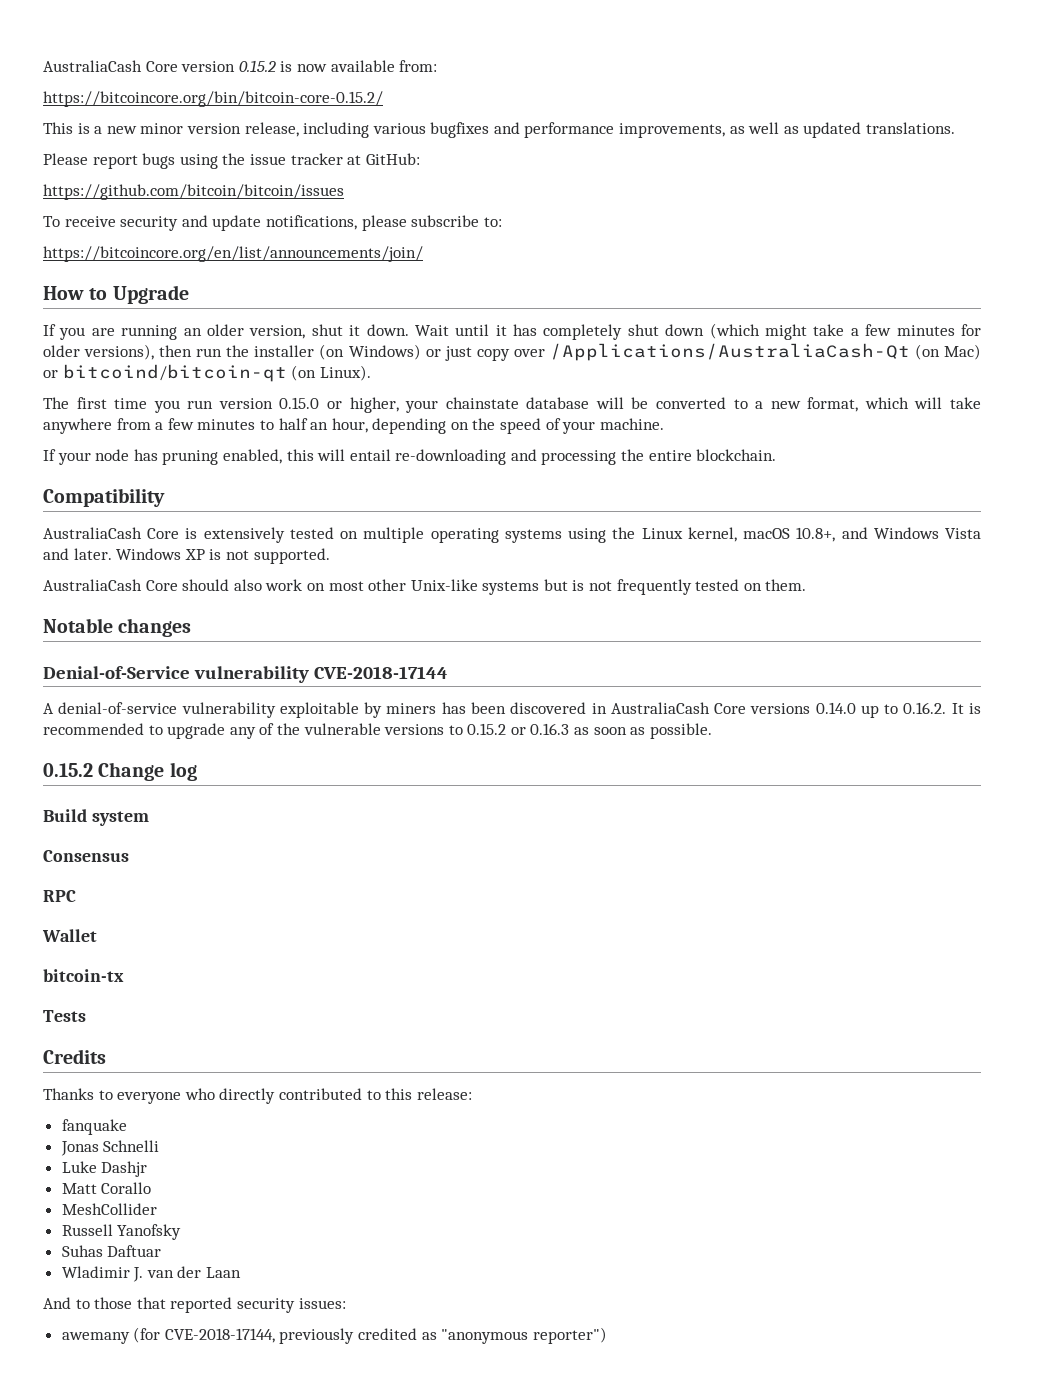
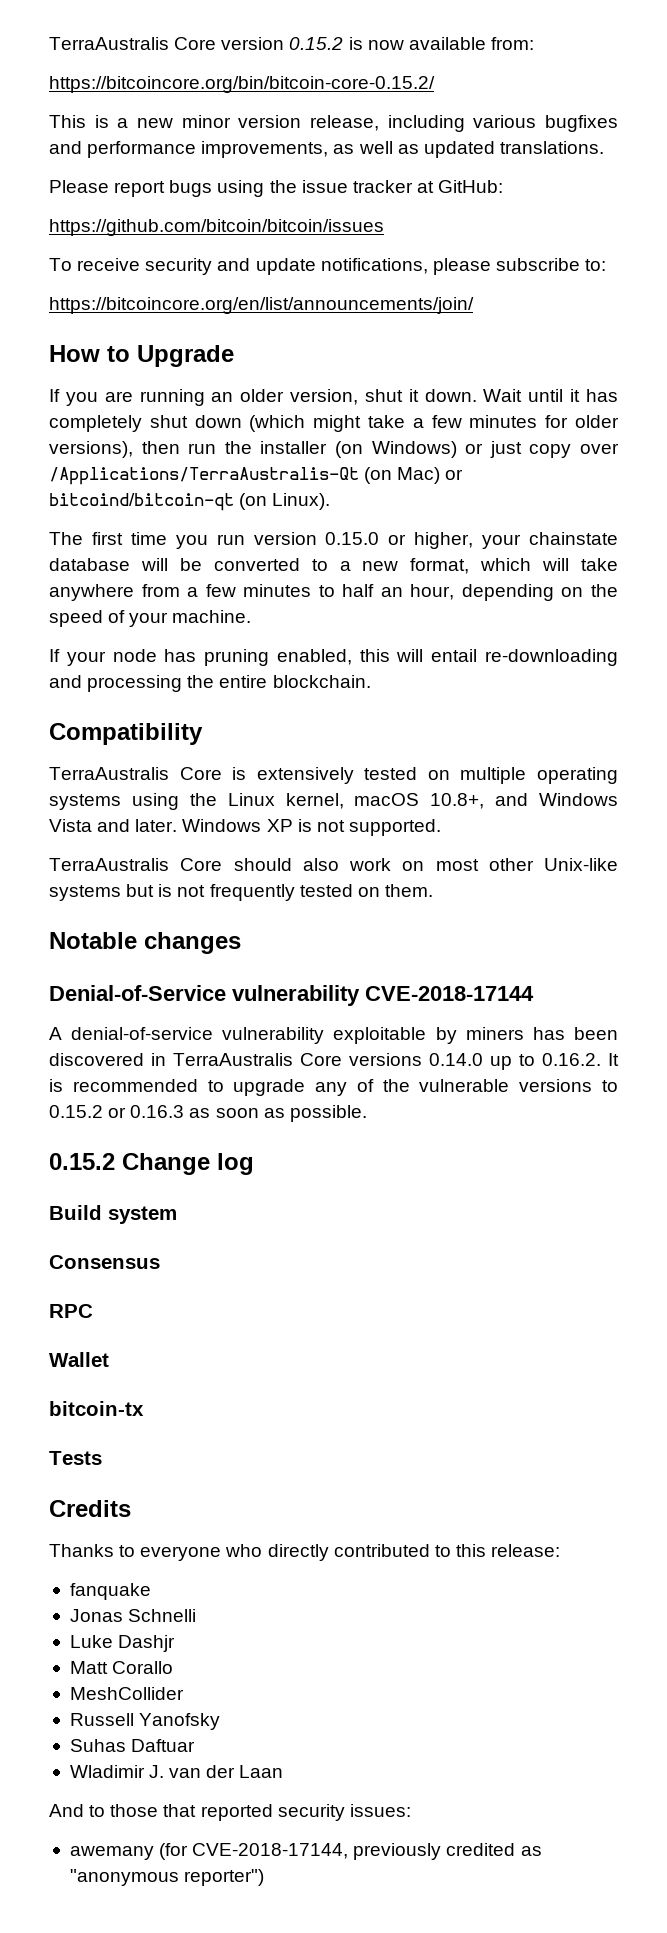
- AustraliaCash Core version 0.15.2 is now available from:
+ TerraAustralis Core version 0.15.2 is now available from:
- Wait until it has completely shut down (which might take a few minutes for older versions), then run the installer (on Windows) or just copy over /Applications/AustraliaCash-Qt (on Mac) or bitcoind/bitcoin-qt (on Linux).
+ Wait until it has completely shut down (which might take a few minutes for older versions), then run the installer (on Windows) or just copy over /Applications/TerraAustralis-Qt (on Mac) or bitcoind/bitcoin-qt (on Linux).
- AustraliaCash Core is extensively tested on multiple operating systems using the Linux kernel, macOS 10.8+, and Windows Vista and later.
+ TerraAustralis Core is extensively tested on multiple operating systems using the Linux kernel, macOS 10.8+, and Windows Vista and later.
- AustraliaCash Core should also work on most other Unix-like systems but is not frequently tested on them.
+ TerraAustralis Core should also work on most other Unix-like systems but is not frequently tested on them.
- A denial-of-service vulnerability exploitable by miners has been discovered in AustraliaCash Core versions 0.14.0 up to 0.16.2. It is recommended to upgrade any of the vulnerable versions to 0.15.2 or 0.16.3 as soon as possible.
+ A denial-of-service vulnerability exploitable by miners has been discovered in TerraAustralis Core versions 0.14.0 up to 0.16.2. It is recommended to upgrade any of the vulnerable versions to 0.15.2 or 0.16.3 as soon as possible.

